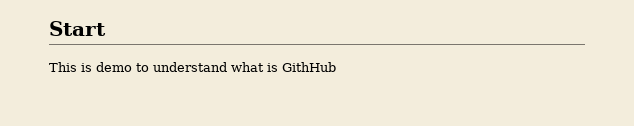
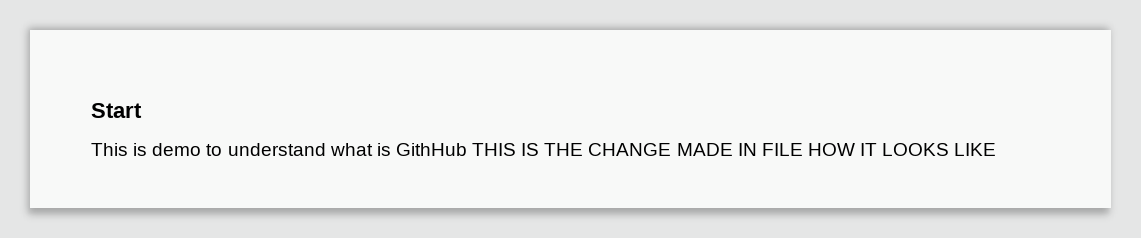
- This is demo to understand what is GithHub
+ This is demo to understand what is GithHub THIS IS THE CHANGE MADE IN FILE HOW IT LOOKS LIKE

